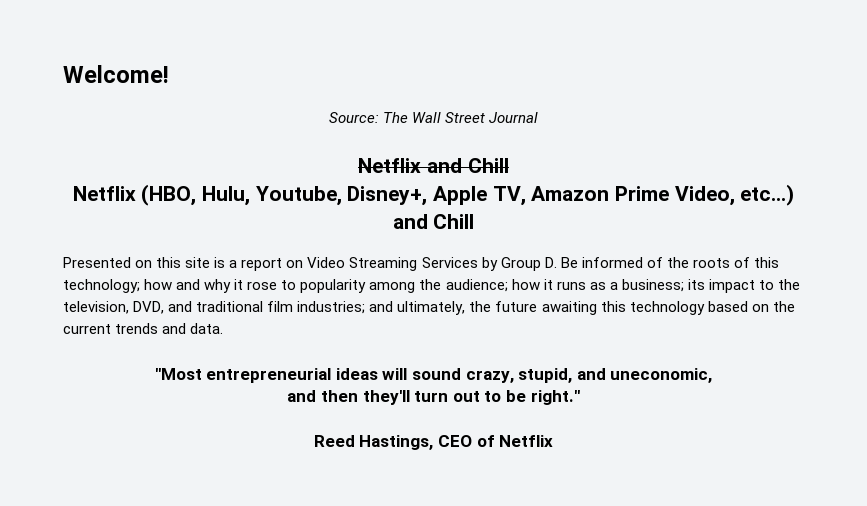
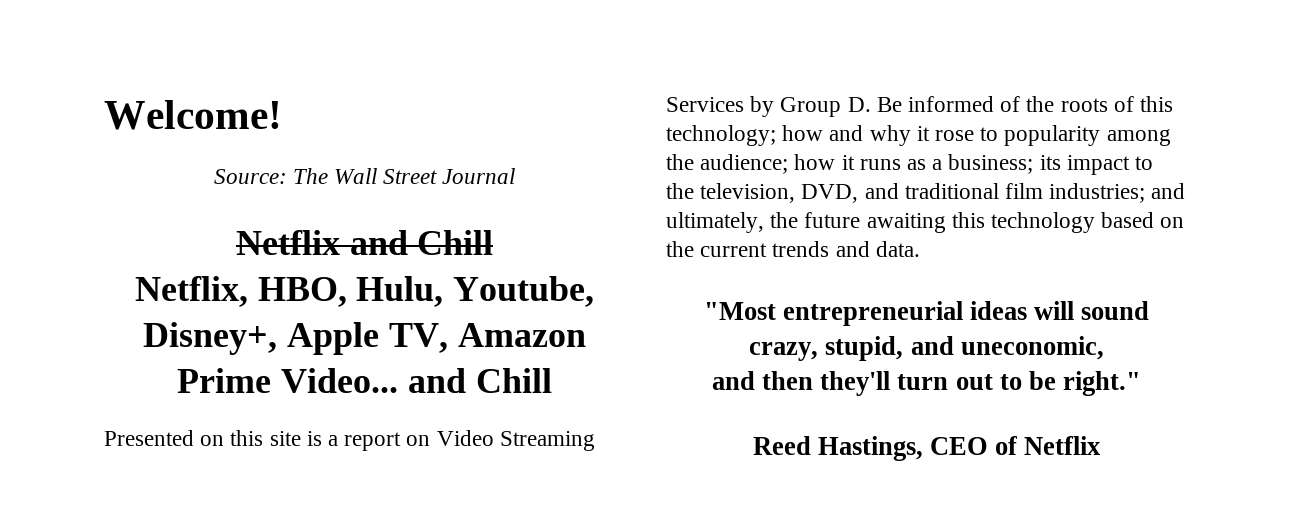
- Netflix (HBO, Hulu, Youtube, Disney+, Apple TV, Amazon Prime Video, etc...) and Chill
+ Netflix, HBO, Hulu, Youtube, Disney+, Apple TV, Amazon Prime Video... and Chill

